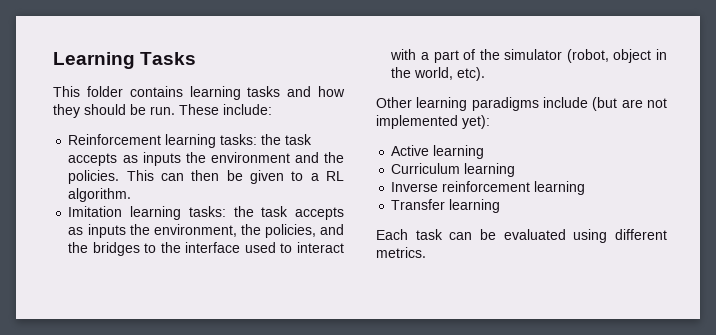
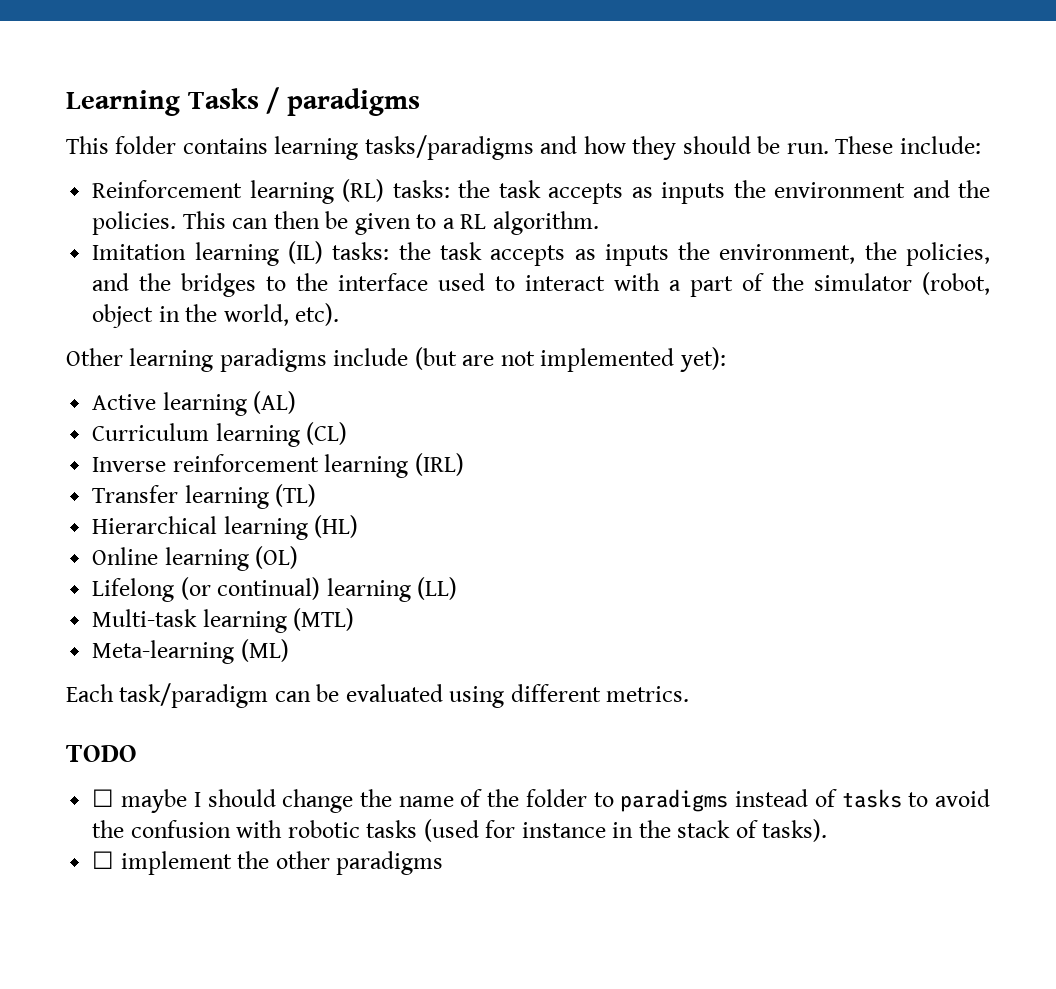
- Learning Tasks
+ Learning Tasks / paradigms
- This folder contains learning tasks and how they should be run.
+ This folder contains learning tasks/paradigms and how they should be run.
- Reinforcement learning tasks: the task accepts as inputs the environment and the policies.
+ Reinforcement learning (RL) tasks: the task accepts as inputs the environment and the policies.
- Imitation learning tasks: the task accepts as inputs the environment, the policies, and the bridges to the interface used to interact with a part of the simulator (robot, object in the world, etc).
+ Imitation learning (IL) tasks: the task accepts as inputs the environment, the policies, and the bridges to the interface used to interact with a part of the simulator (robot, object in the world, etc).
- Active learning
+ Active learning (AL)
- Curriculum learning
+ Curriculum learning (CL)
- Inverse reinforcement learning
+ Inverse reinforcement learning (IRL)
- Transfer learning
+ Transfer learning (TL)
+ Hierarchical learning (HL)
+ Online learning (OL)
+ Lifelong (or continual) learning (LL)
+ Multi-task learning (MTL)
+ Meta-learning (ML)
- Each task can be evaluated using different metrics.
+ Each task/paradigm can be evaluated using different metrics.
+ TODO
+ ☐ maybe I should change the name of the folder to paradigms instead of tasks to avoid the confusion with robotic tasks (used for instance in the stack of tasks).
+ ☐ implement the other paradigms

